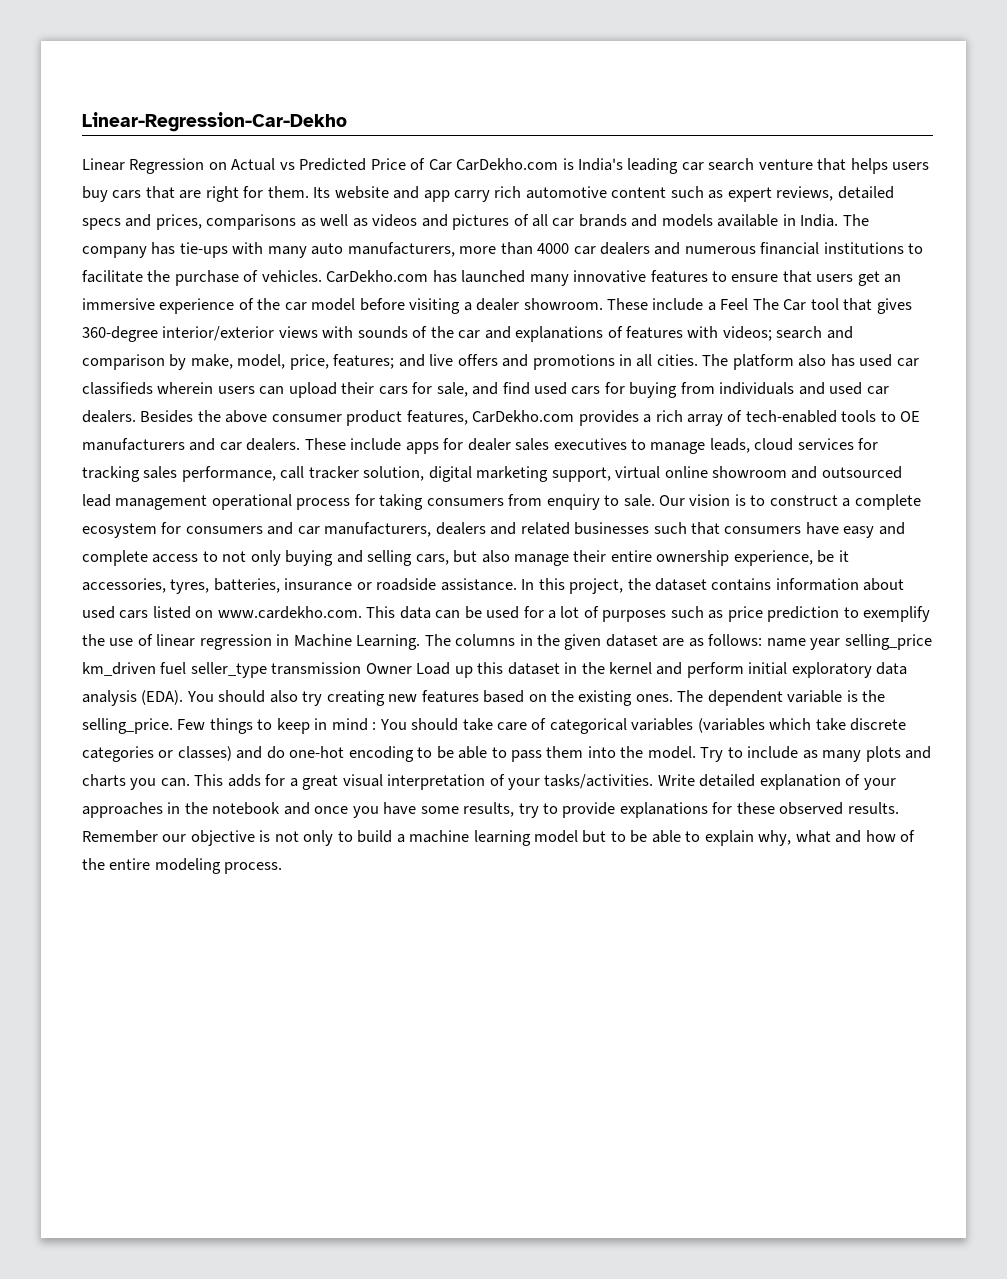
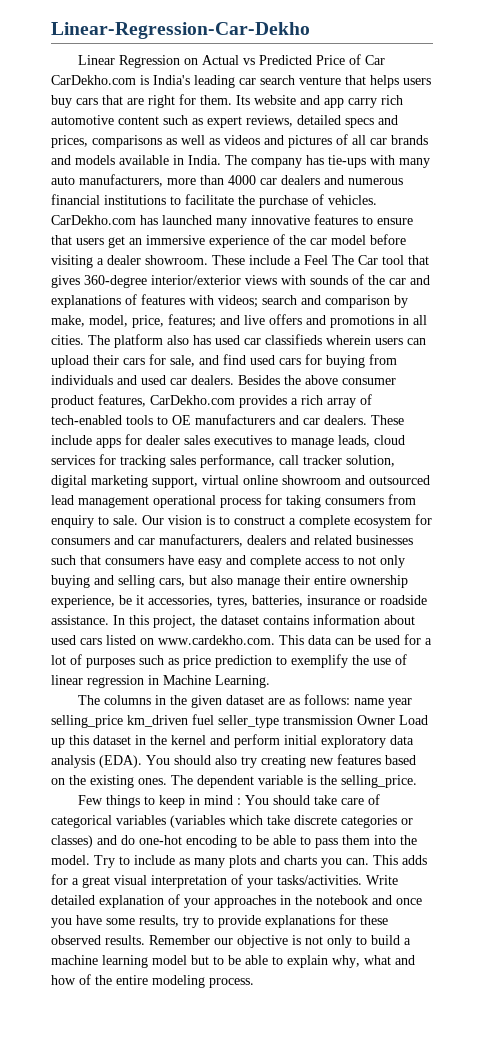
- In this project, the dataset contains information about used cars listed on www.cardekho.com. This data can be used for a lot of purposes such as price prediction to exemplify the use of linear regression in Machine Learning. The columns in the given dataset are as follows:
+ In this project, the dataset contains information about used cars listed on www.cardekho.com. This data can be used for a lot of purposes such as price prediction to exemplify the use of linear regression in Machine Learning.
+ The columns in the given dataset are as follows:
- The dependent variable is the selling_price. Few things to keep in mind : You should take care of categorical variables (variables which take discrete categories or classes) and do one-hot encoding to be able to pass them into the model.
+ The dependent variable is the selling_price.
+ Few things to keep in mind : You should take care of categorical variables (variables which take discrete categories or classes) and do one-hot encoding to be able to pass them into the model.

